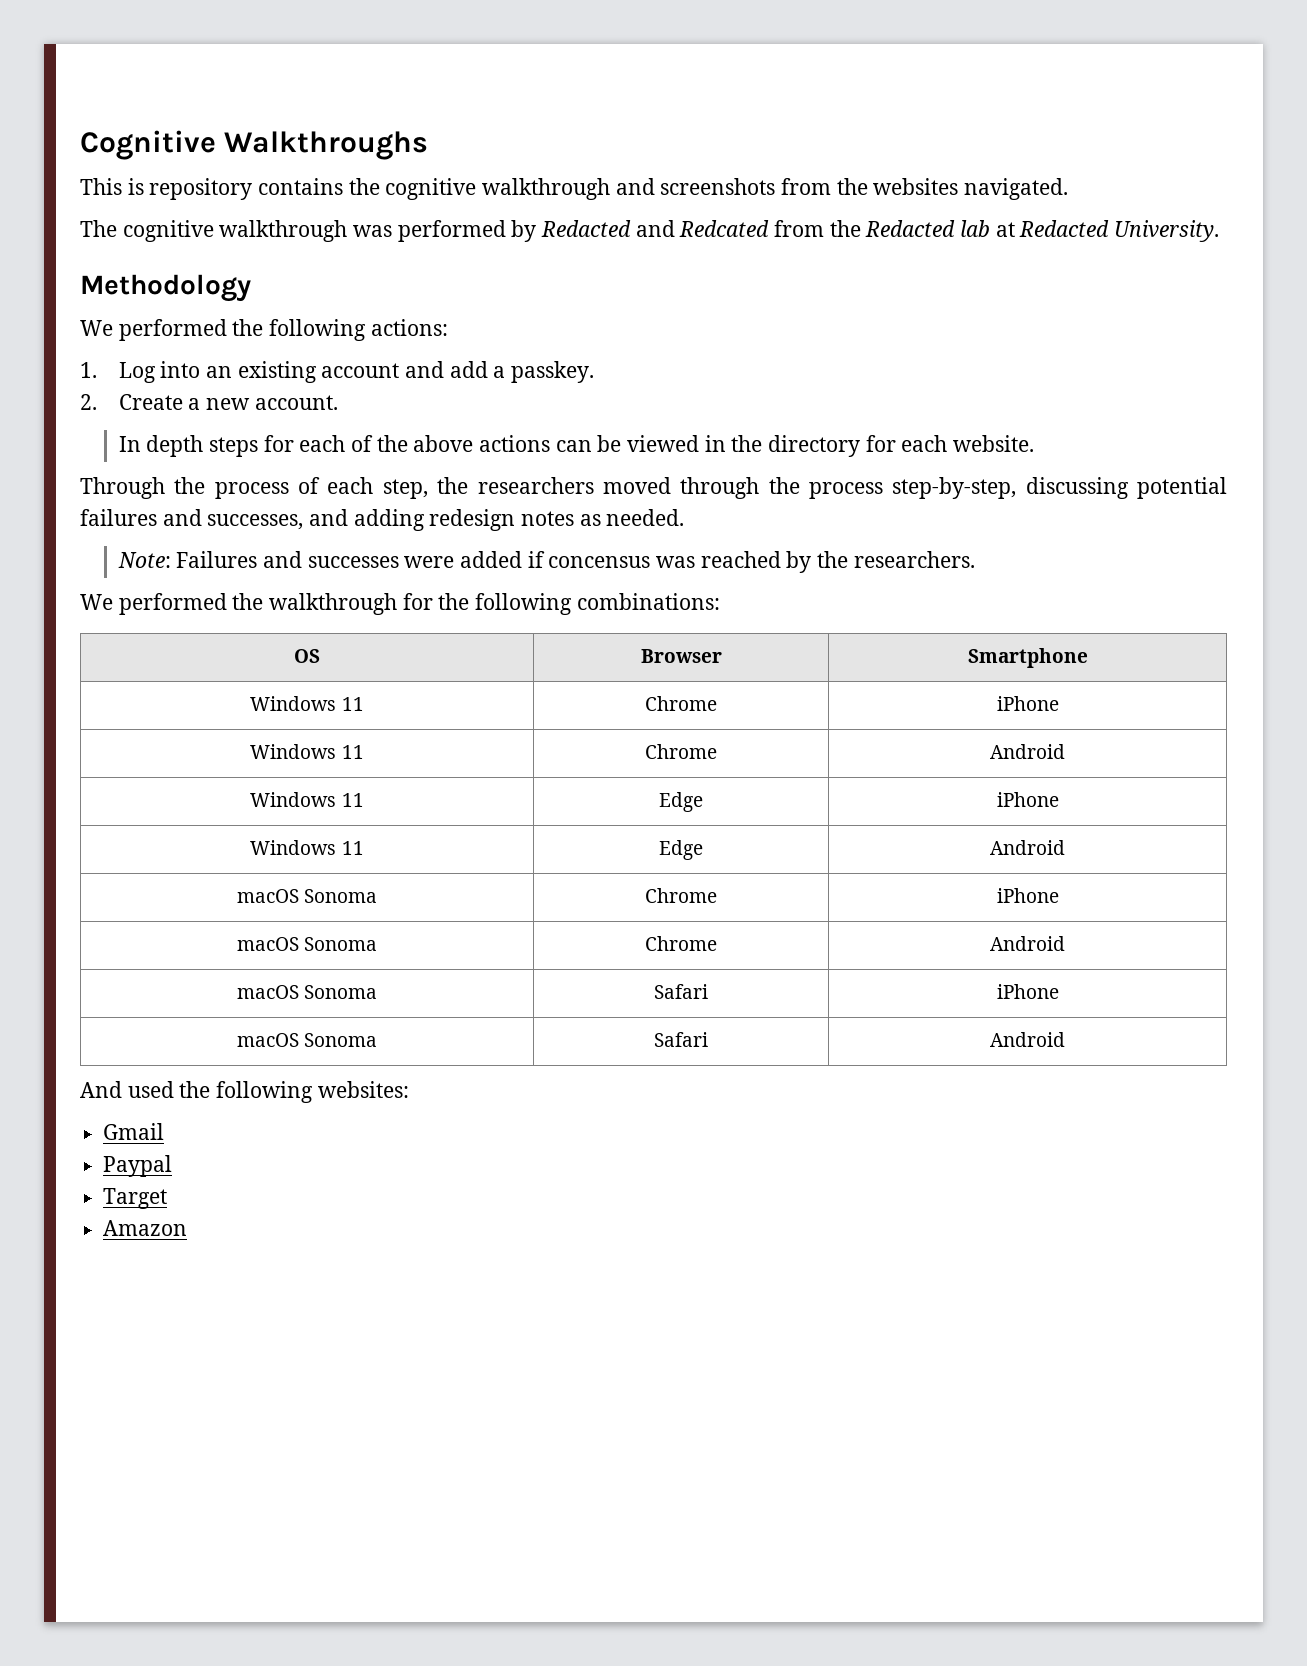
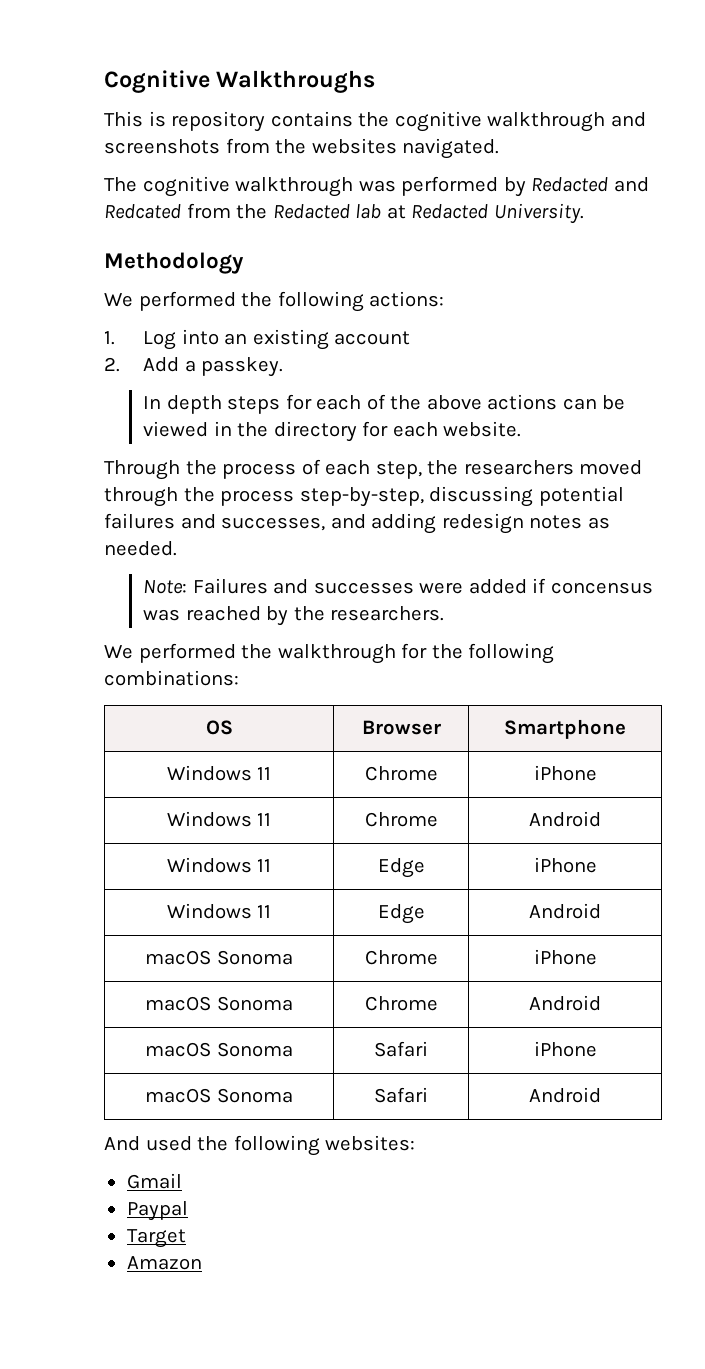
- 1. Log into an existing account and add a passkey.
+ 1. Log into an existing account
+ 2. Add a passkey.
- 2. Create a new account.

